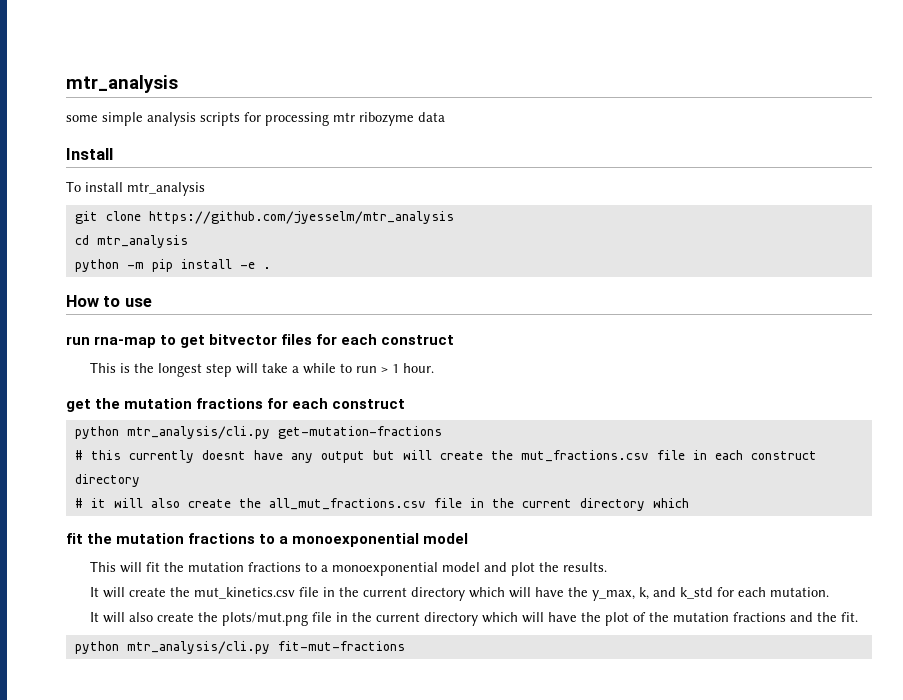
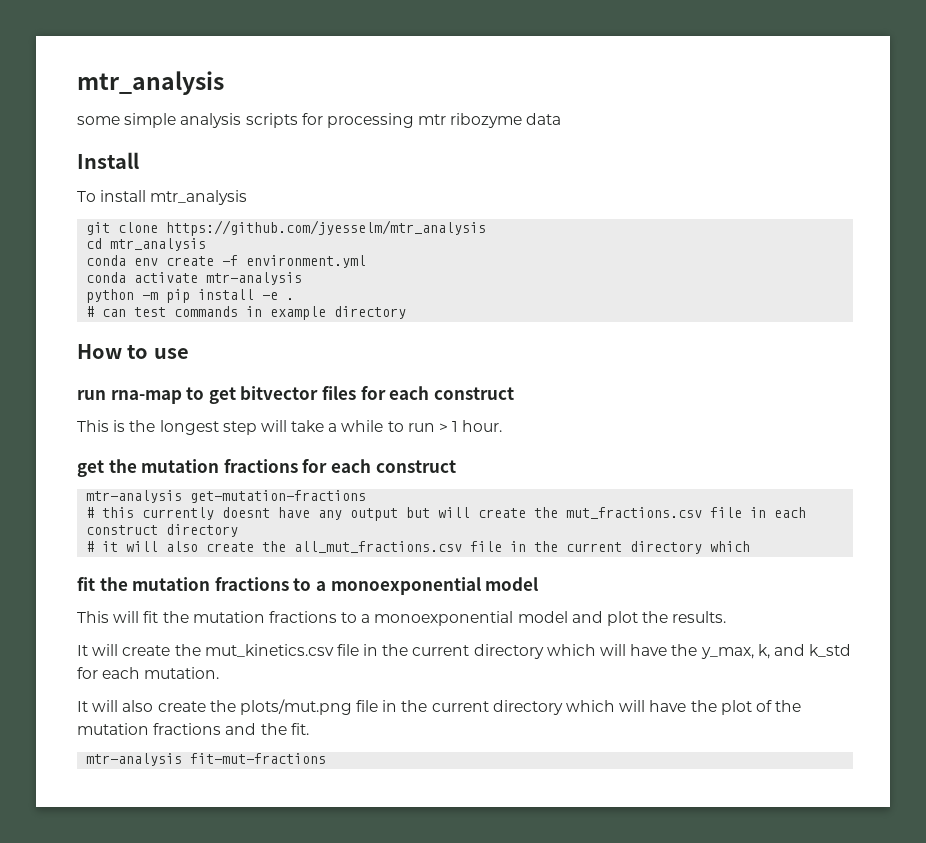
+ conda env create -f environment.yml
+ conda activate mtr-analysis
+ # can test commands in example directory
- python mtr_analysis/cli.py get-mutation-fractions
+ mtr-analysis get-mutation-fractions
- python mtr_analysis/cli.py fit-mut-fractions
+ mtr-analysis fit-mut-fractions

